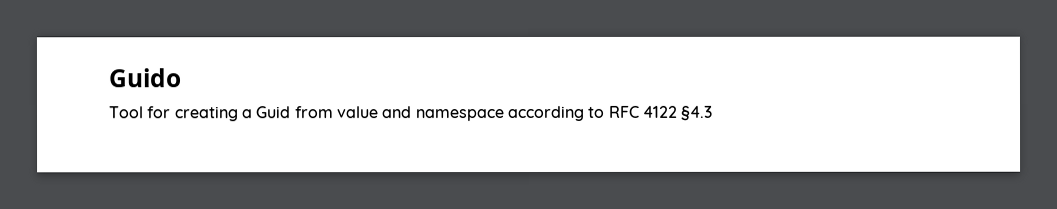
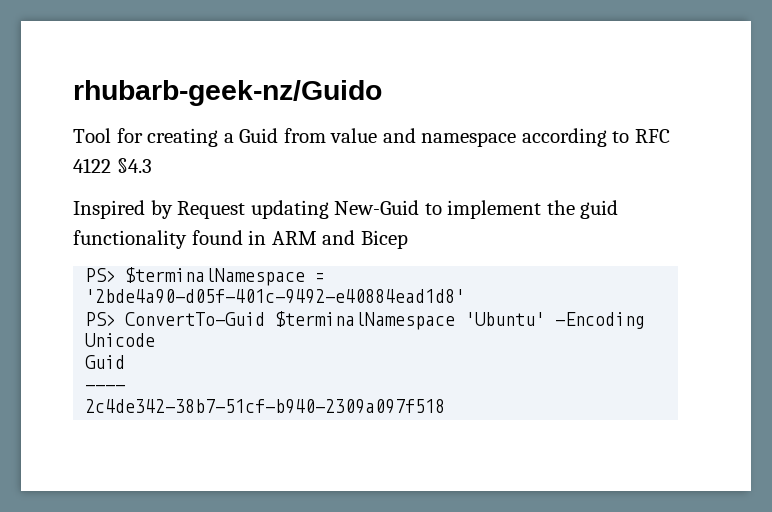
- Guido
+ rhubarb-geek-nz/Guido
+ Inspired by Request updating New-Guid to implement the guid functionality found in ARM and Bicep
+ PS> $terminalNamespace = '2bde4a90-d05f-401c-9492-e40884ead1d8'
+ PS> ConvertTo-Guid $terminalNamespace 'Ubuntu' -Encoding Unicode
+ Guid
+ ----
+ 2c4de342-38b7-51cf-b940-2309a097f518

